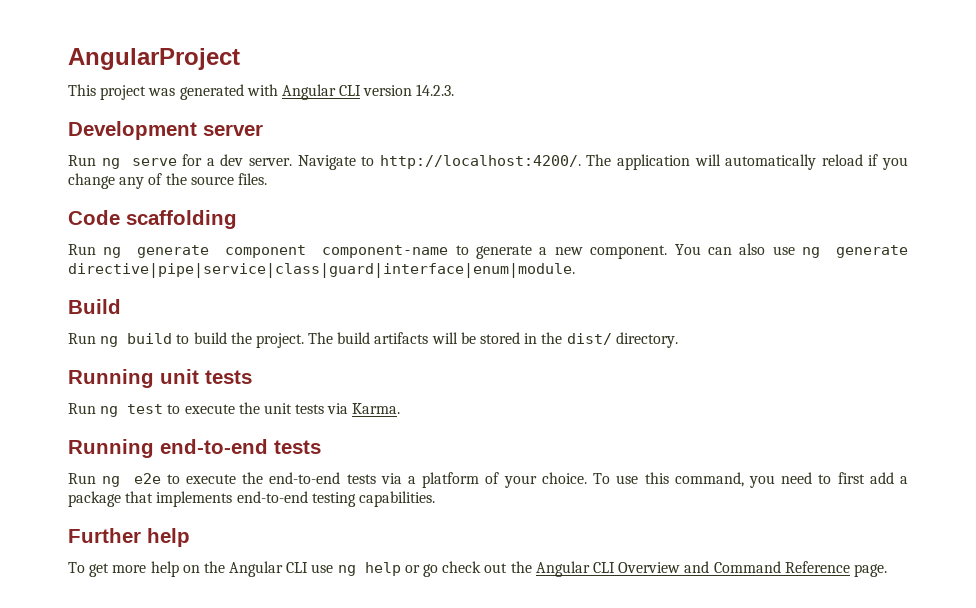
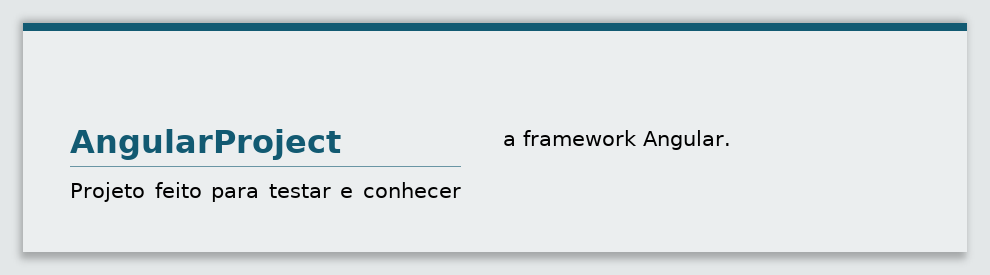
- This project was generated with Angular CLI version 14.2.3.
- Development server
- Run ng serve for a dev server. Navigate to http://localhost:4200/. The application will automatically reload if you change any of the source files.
- Code scaffolding
- Run ng generate component component-name to generate a new component. You can also use ng generate directive|pipe|service|class|guard|interface|enum|module.
- Build
- Run ng build to build the project. The build artifacts will be stored in the dist/ directory.
- Running unit tests
- Run ng test to execute the unit tests via Karma.
- Running end-to-end tests
- Run ng e2e to execute the end-to-end tests via a platform of your choice. To use this command, you need to first add a package that implements end-to-end testing capabilities.
- Further help
- To get more help on the Angular CLI use ng help or go check out the Angular CLI Overview and Command Reference page.
+ Projeto feito para testar e conhecer a framework Angular.

